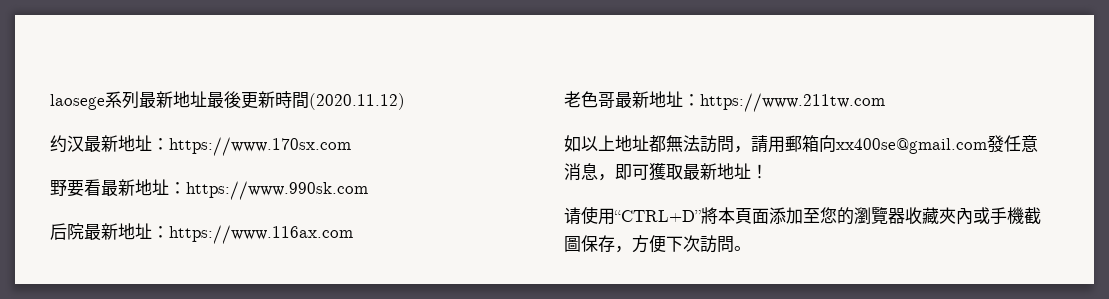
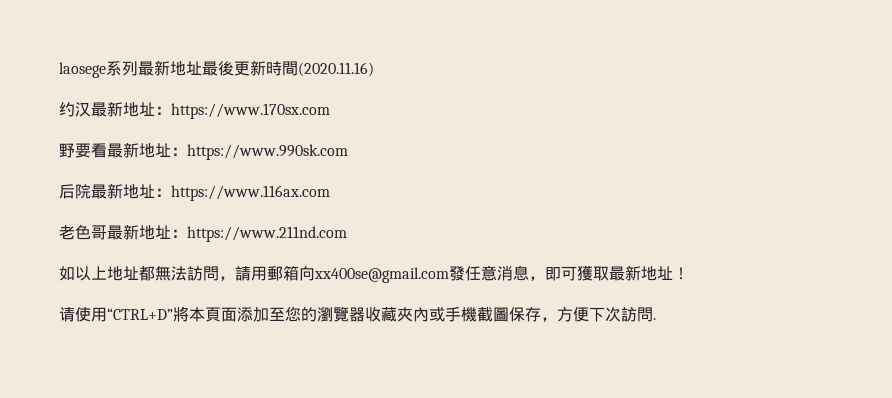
- laosege系列最新地址最後更新時間(2020.11.12)
+ laosege系列最新地址最後更新時間(2020.11.16)
- 老色哥最新地址：https://www.211tw.com
+ 老色哥最新地址：https://www.211nd.com
- 请使用“CTRL+D”將本頁面添加至您的瀏覽器收藏夾內或手機截圖保存，方便下次訪問。
+ 请使用“CTRL+D”將本頁面添加至您的瀏覽器收藏夾內或手機截圖保存，方便下次訪問.

